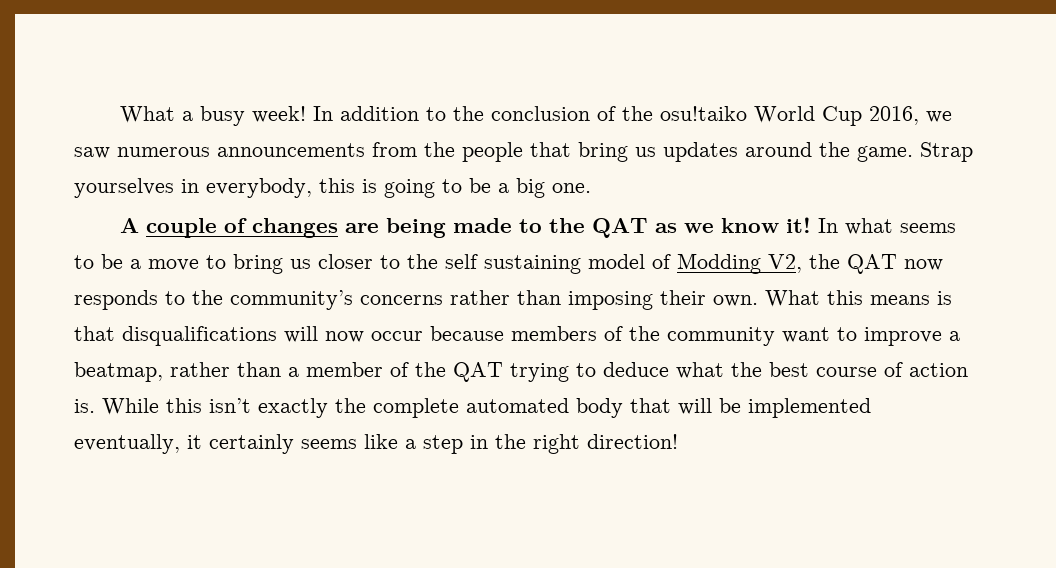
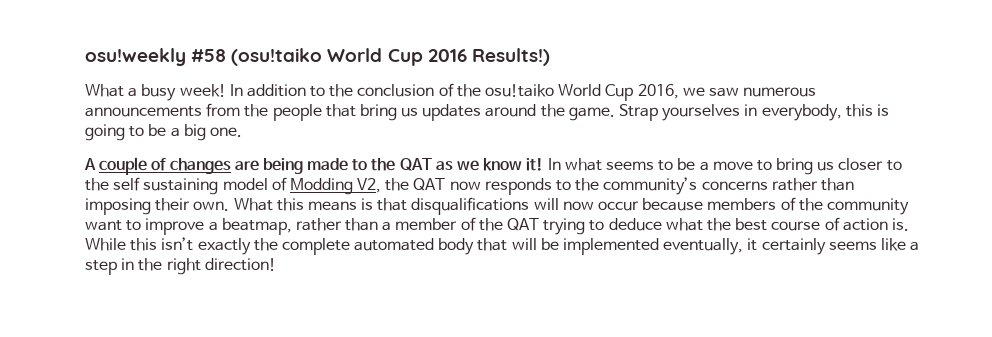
+ osu!weekly #58 (osu!taiko World Cup 2016 Results!)

